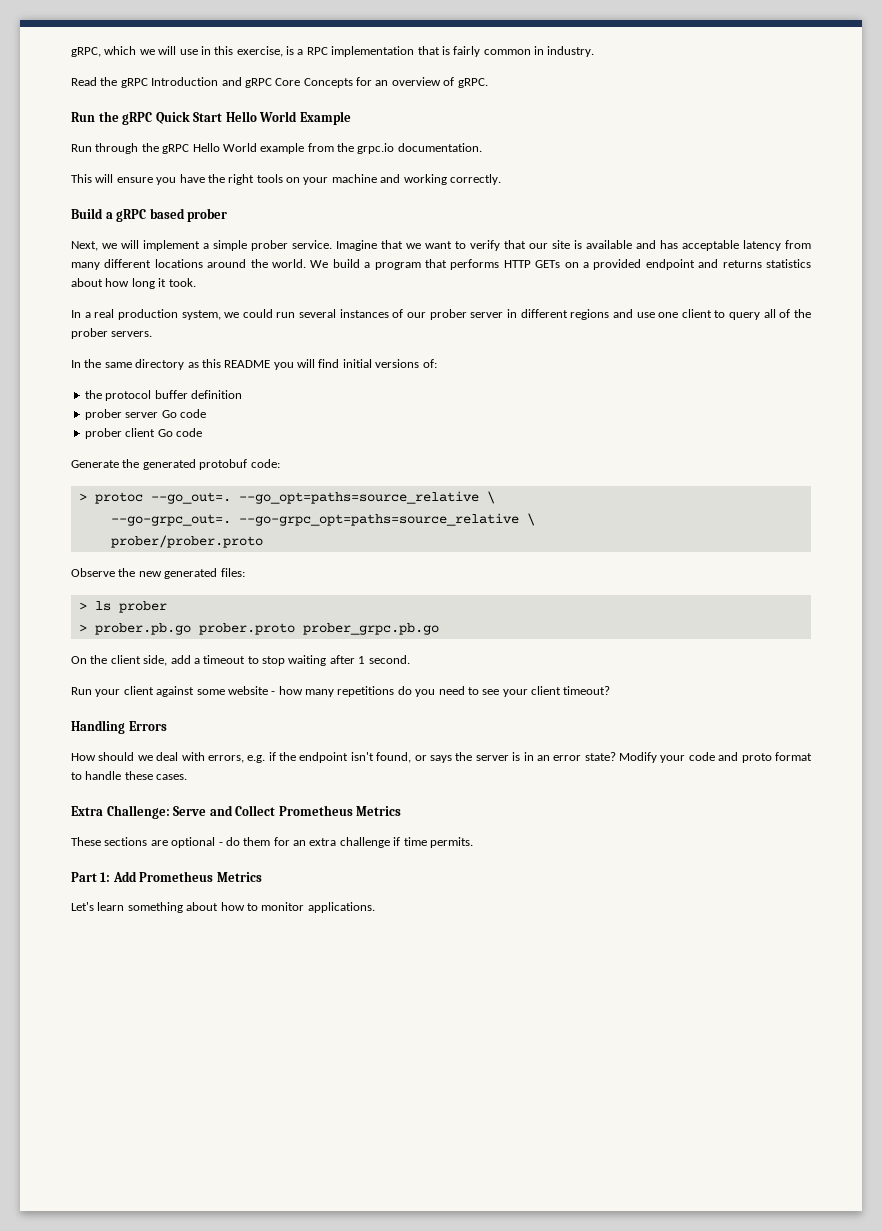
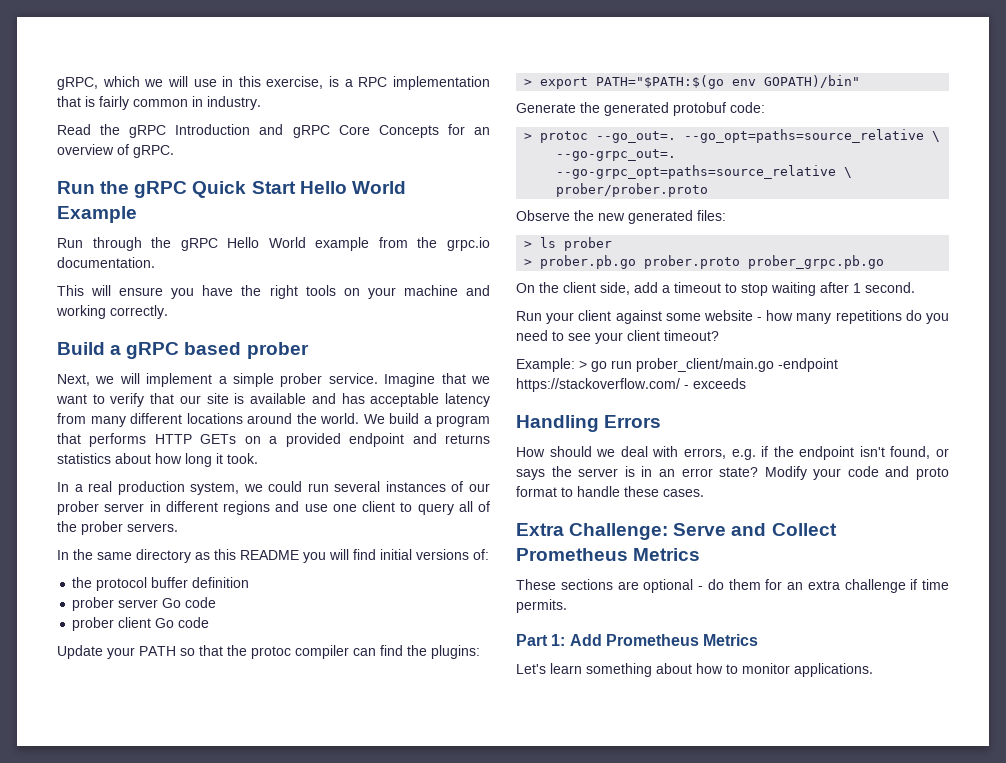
+ Update your PATH so that the protoc compiler can find the plugins:
+ > export PATH="$PATH:$(go env GOPATH)/bin"
+ Example: > go run prober_client/main.go -endpoint https://stackoverflow.com/ - exceeds

